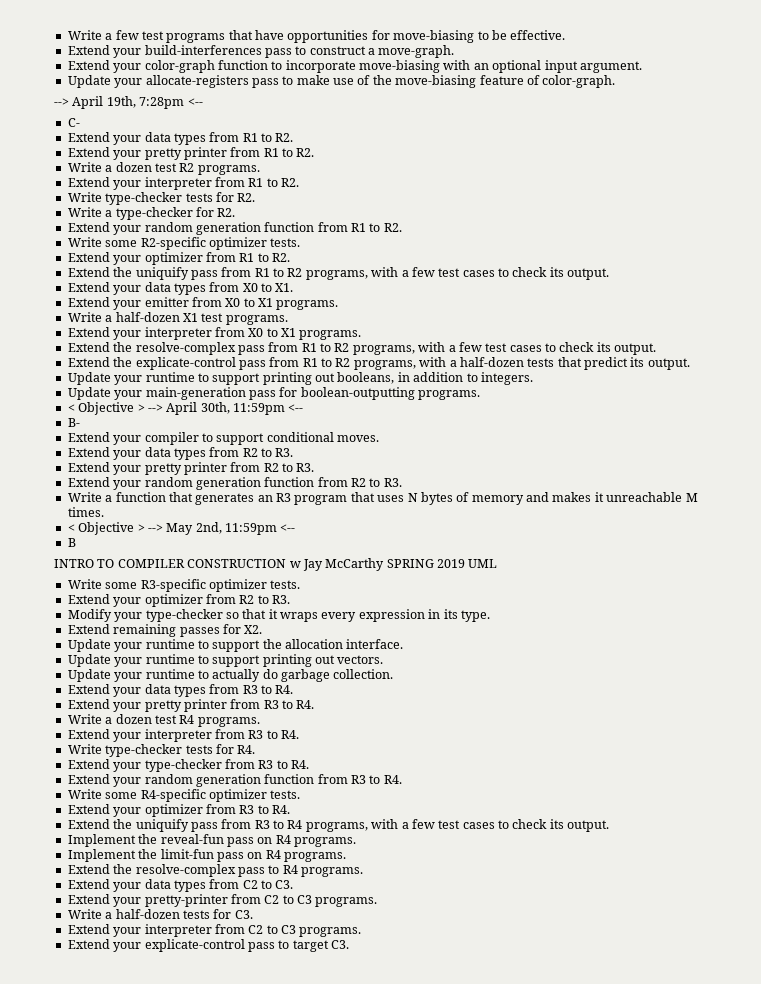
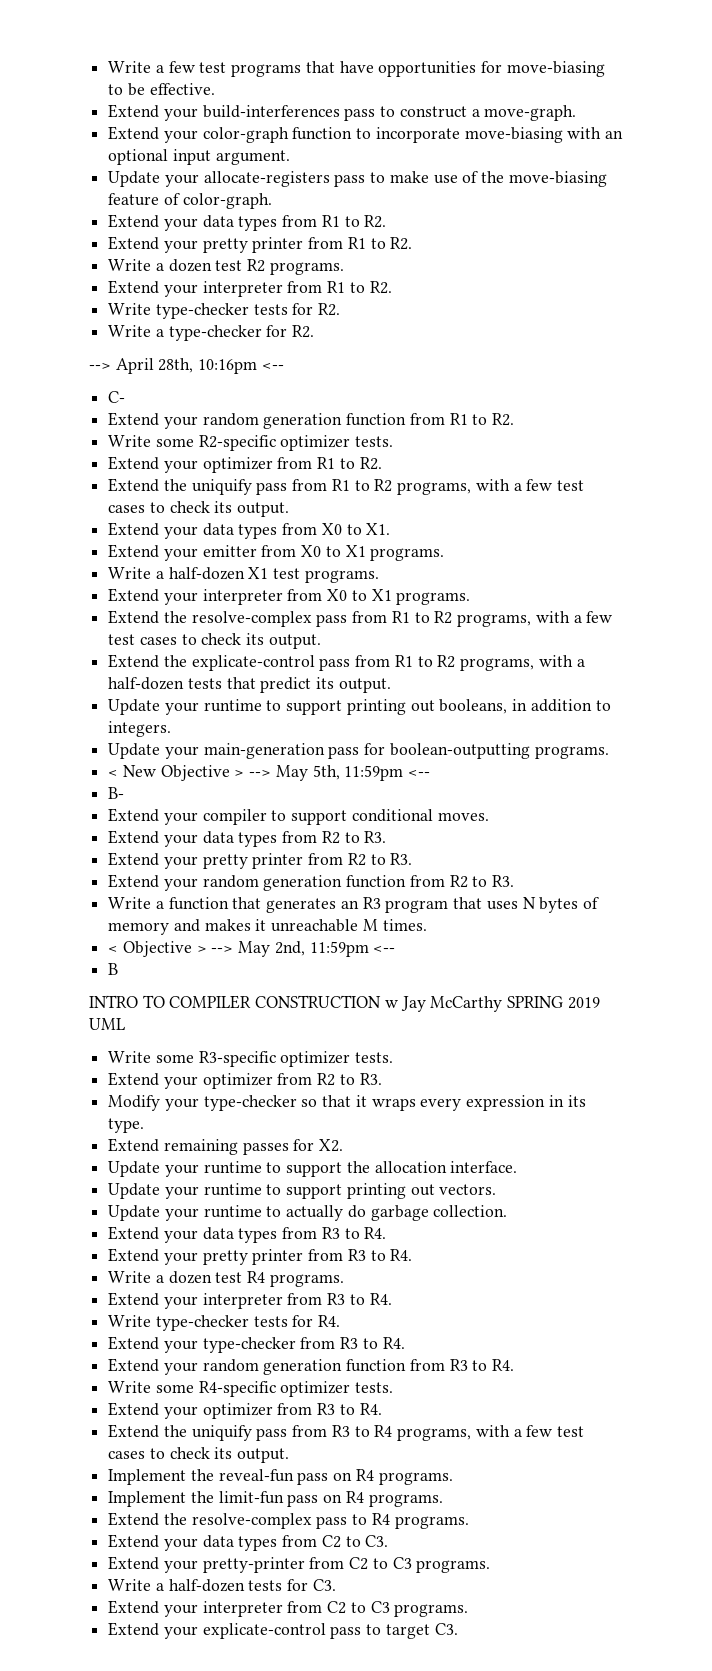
- --> April 19th, 7:28pm <--
- C-
+ --> April 28th, 10:16pm <--
+ C-
- < Objective > --> April 30th, 11:59pm <--
+ < New Objective > --> May 5th, 11:59pm <--

